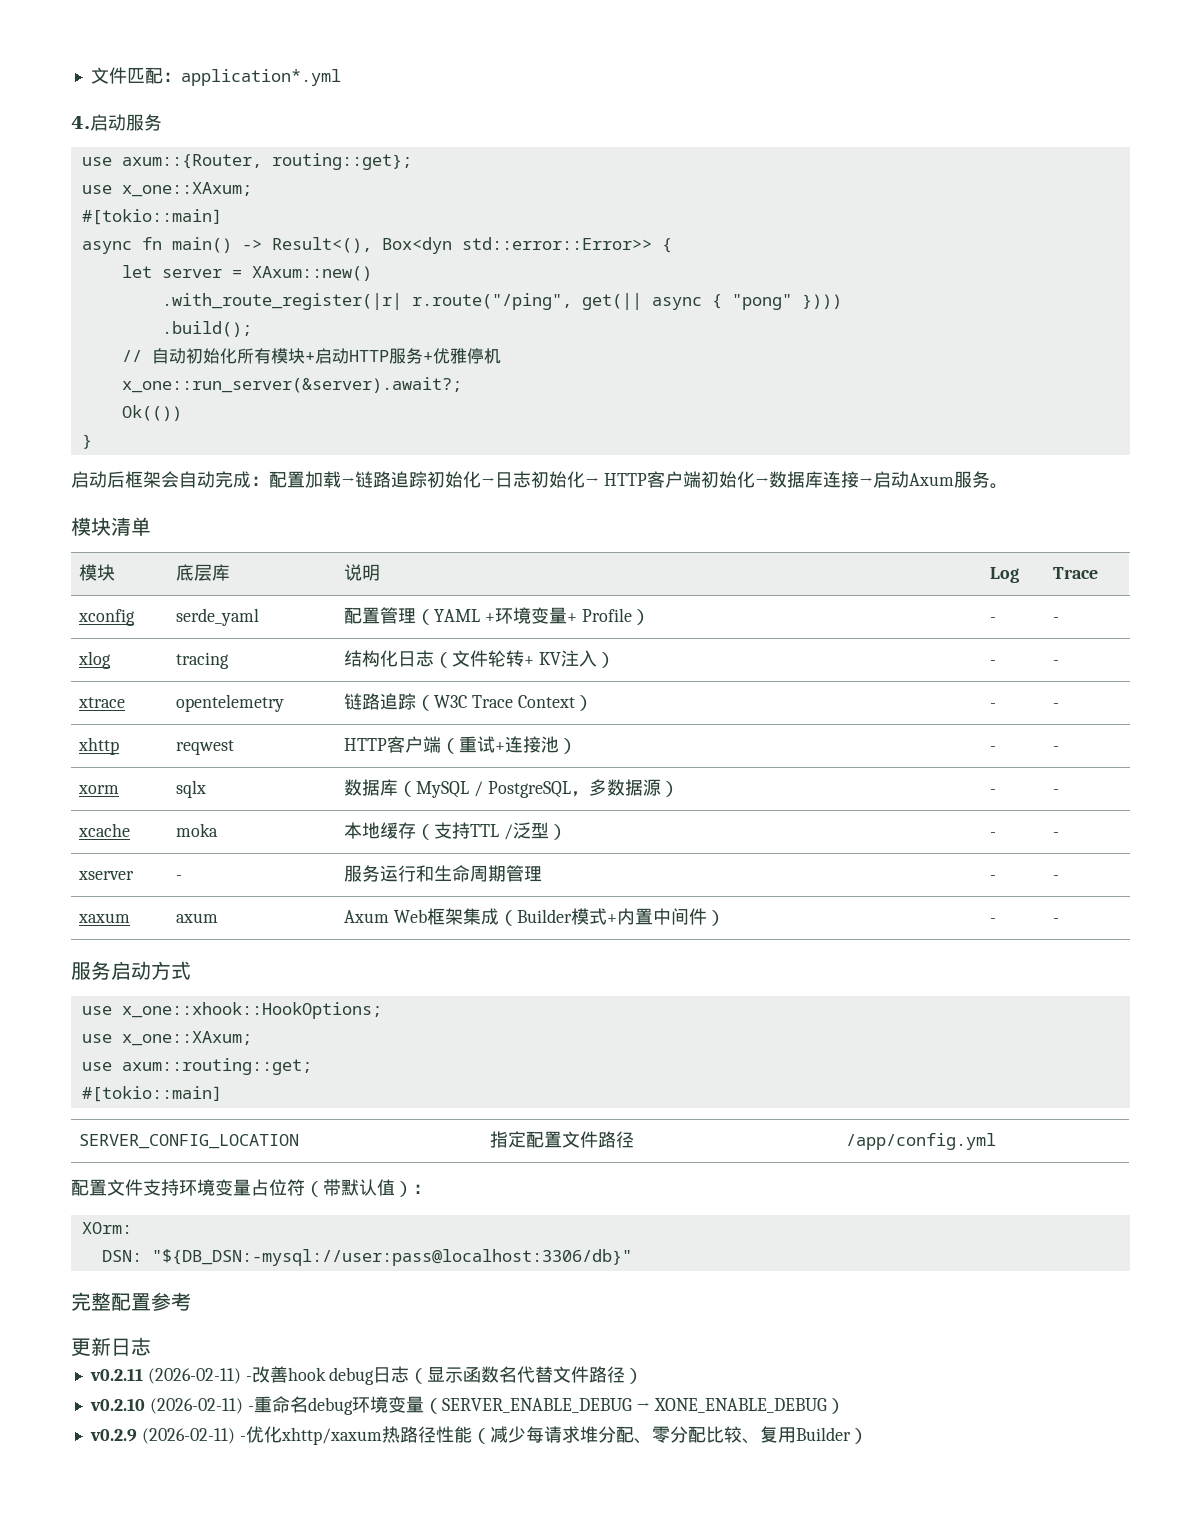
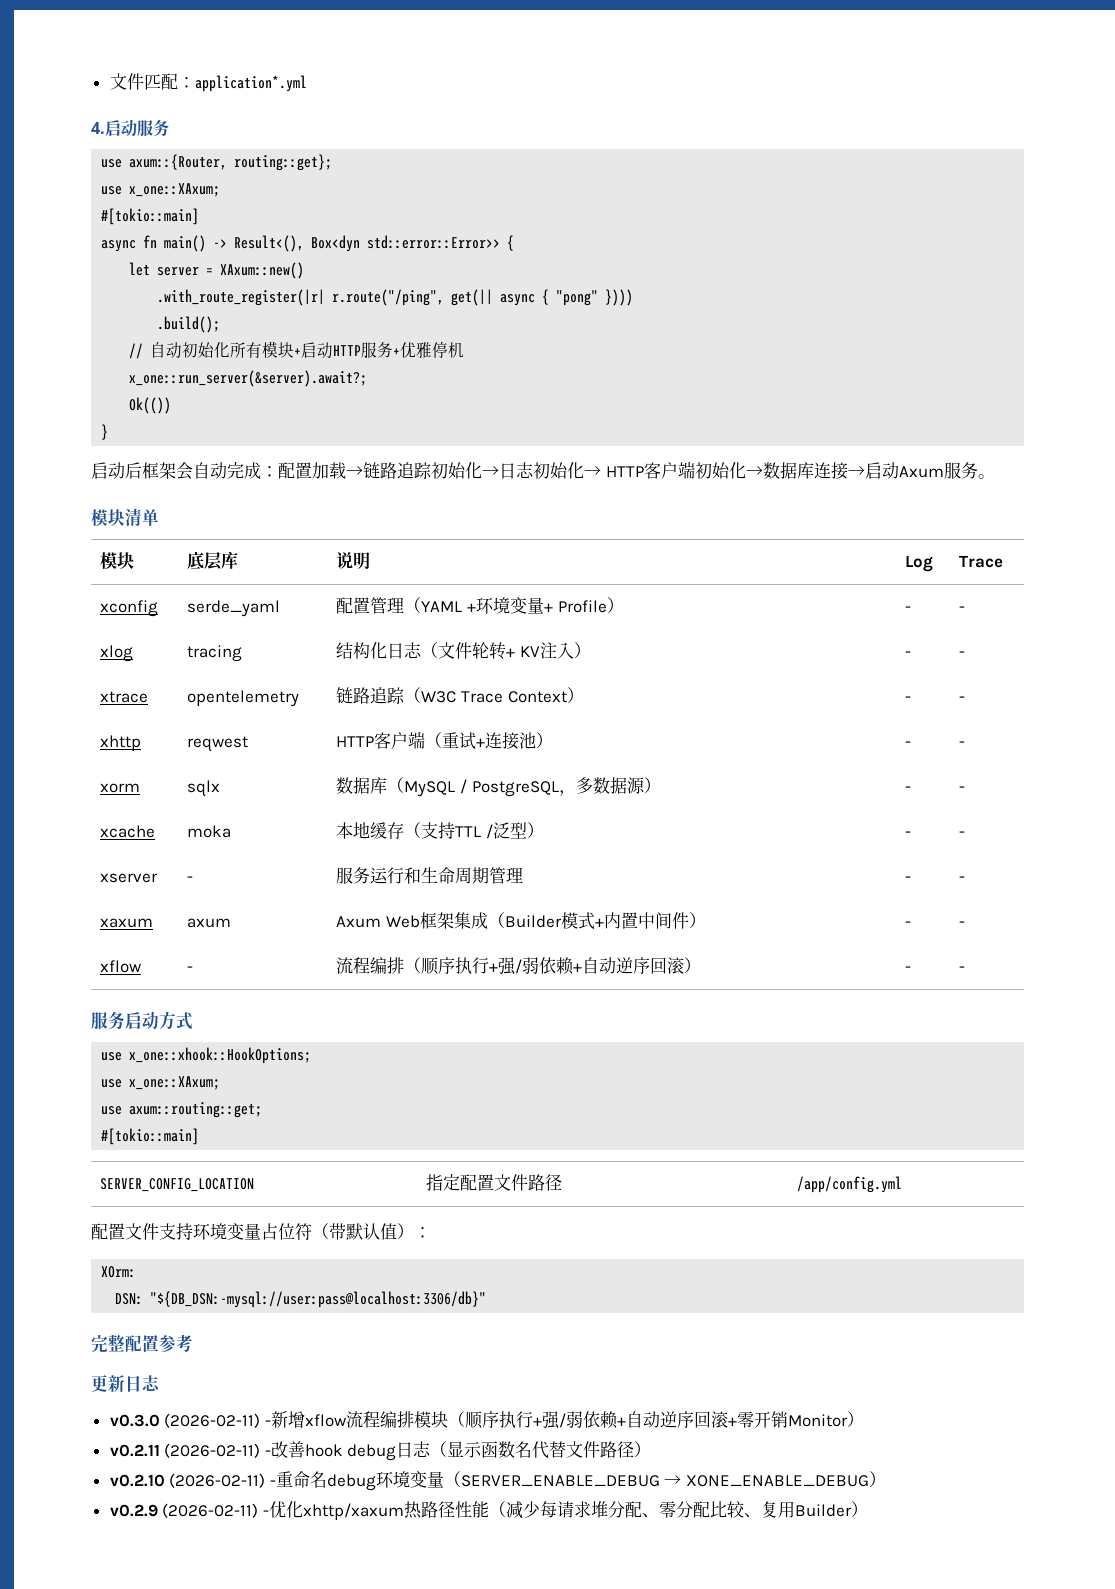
+ xflow | - | 流程编排（顺序执行+强/弱依赖+自动逆序回滚） | - | -
+ v0.3.0 (2026-02-11) -新增xflow流程编排模块（顺序执行+强/弱依赖+自动逆序回滚+零开销Monitor）

